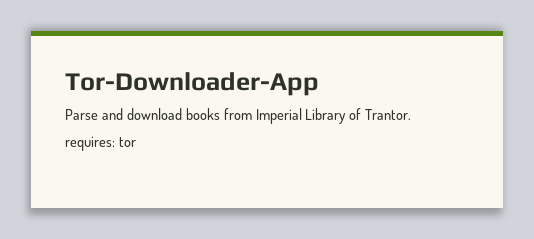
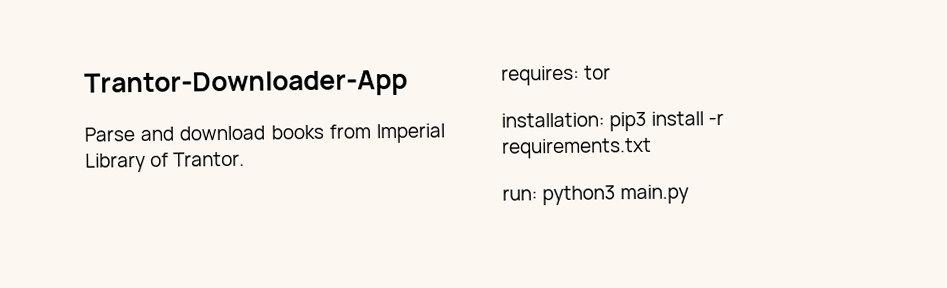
- Tor-Downloader-App
+ Trantor-Downloader-App
+ installation: pip3 install -r requirements.txt
+ run: python3 main.py

